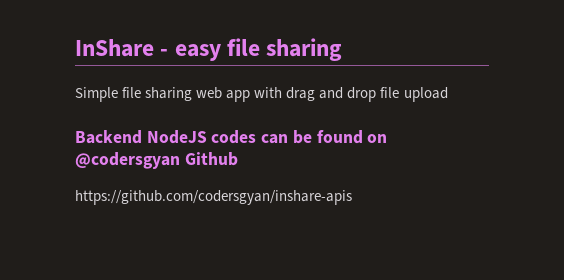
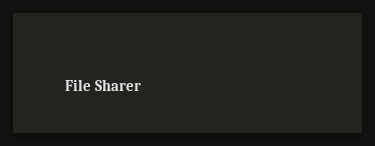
- InShare - easy file sharing
- Simple file sharing web app with drag and drop file upload
- Backend NodeJS codes can be found on @codersgyan Github
- https://github.com/codersgyan/inshare-apis
+ File Sharer

